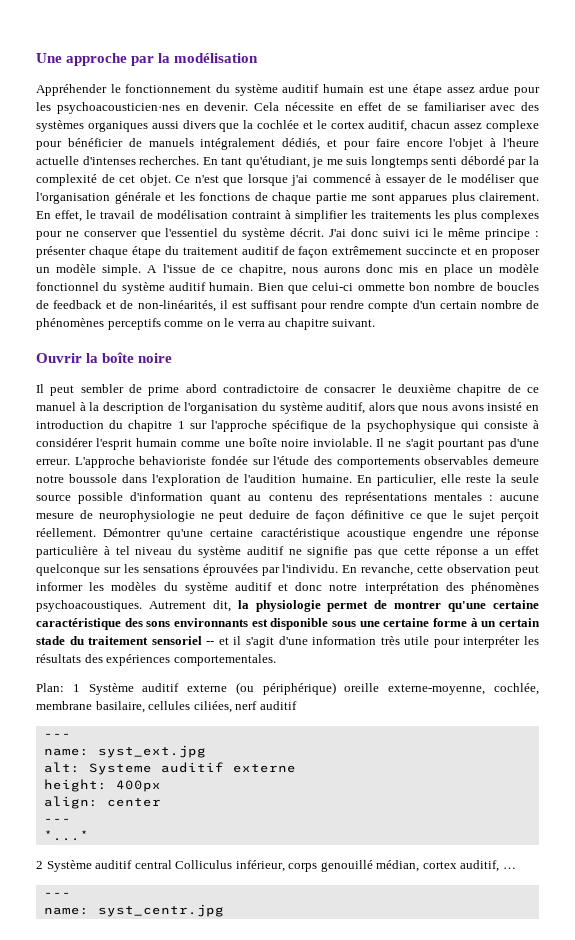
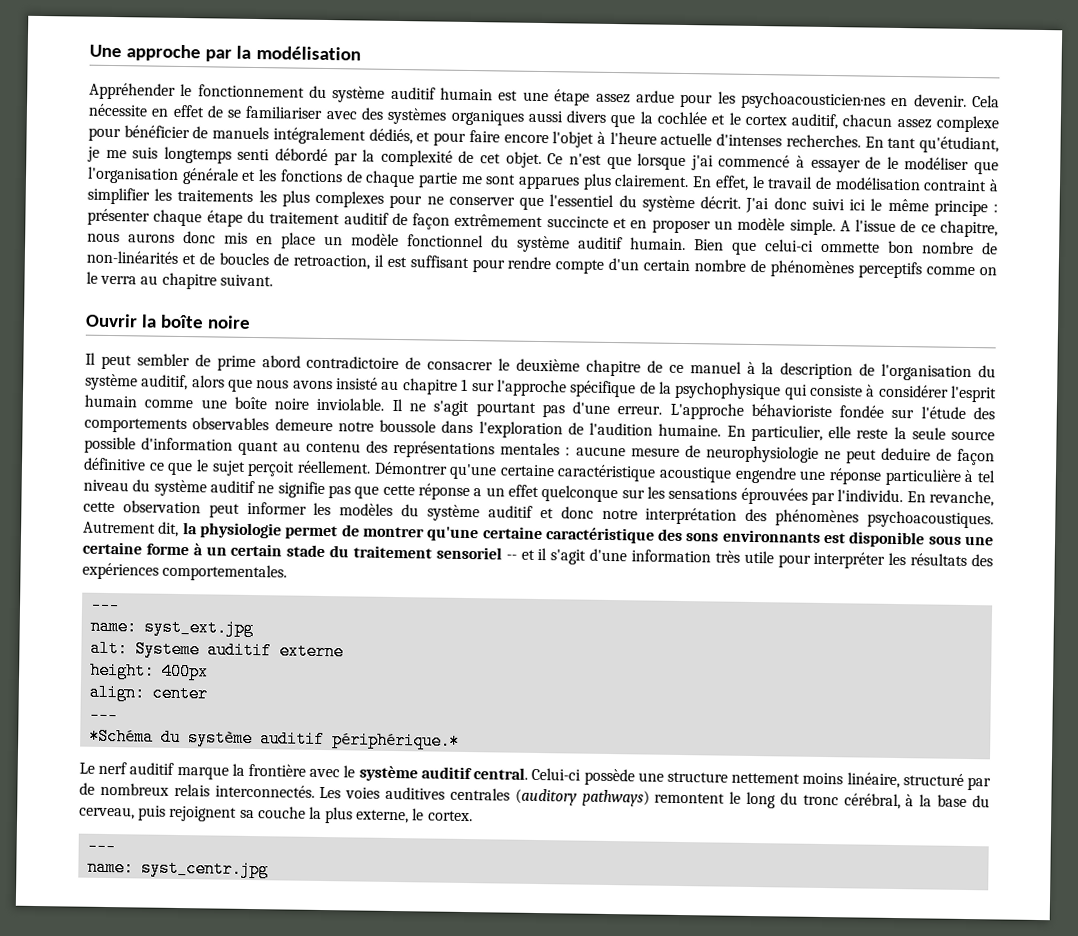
- Bien que celui-ci ommette bon nombre de boucles de feedback et de non-linéarités, il est suffisant pour rendre compte d'un certain nombre de phénomènes perceptifs comme on le verra au chapitre suivant.
+ Bien que celui-ci ommette bon nombre de non-linéarités et de boucles de retroaction, il est suffisant pour rendre compte d'un certain nombre de phénomènes perceptifs comme on le verra au chapitre suivant.
- Il peut sembler de prime abord contradictoire de consacrer le deuxième chapitre de ce manuel à la description de l'organisation du système auditif, alors que nous avons insisté en introduction du chapitre 1 sur l'approche spécifique de la psychophysique qui consiste à considérer l'esprit humain comme une boîte noire inviolable.
+ Il peut sembler de prime abord contradictoire de consacrer le deuxième chapitre de ce manuel à la description de l'organisation du système auditif, alors que nous avons insisté au chapitre 1 sur l'approche spécifique de la psychophysique qui consiste à considérer l'esprit humain comme une boîte noire inviolable.
- L'approche behavioriste fondée sur l'étude des comportements observables demeure notre boussole dans l'exploration de l'audition humaine.
+ L'approche béhavioriste fondée sur l'étude des comportements observables demeure notre boussole dans l'exploration de l'audition humaine.
- Plan: 1 Système auditif externe (ou périphérique) oreille externe-moyenne, cochlée, membrane basilaire, cellules ciliées, nerf auditif
- *...*
- 2 Système auditif central Colliculus inférieur, corps genouillé médian, cortex auditif, …
+ *Schéma du système auditif périphérique.*
+ Le nerf auditif marque la frontière avec le système auditif central. Celui-ci possède une structure nettement moins linéaire, structuré par de nombreux relais interconnectés. Les voies auditives centrales (auditory pathways) remontent le long du tronc cérébral, à la base du cerveau, puis rejoignent sa couche la plus externe, le cortex.

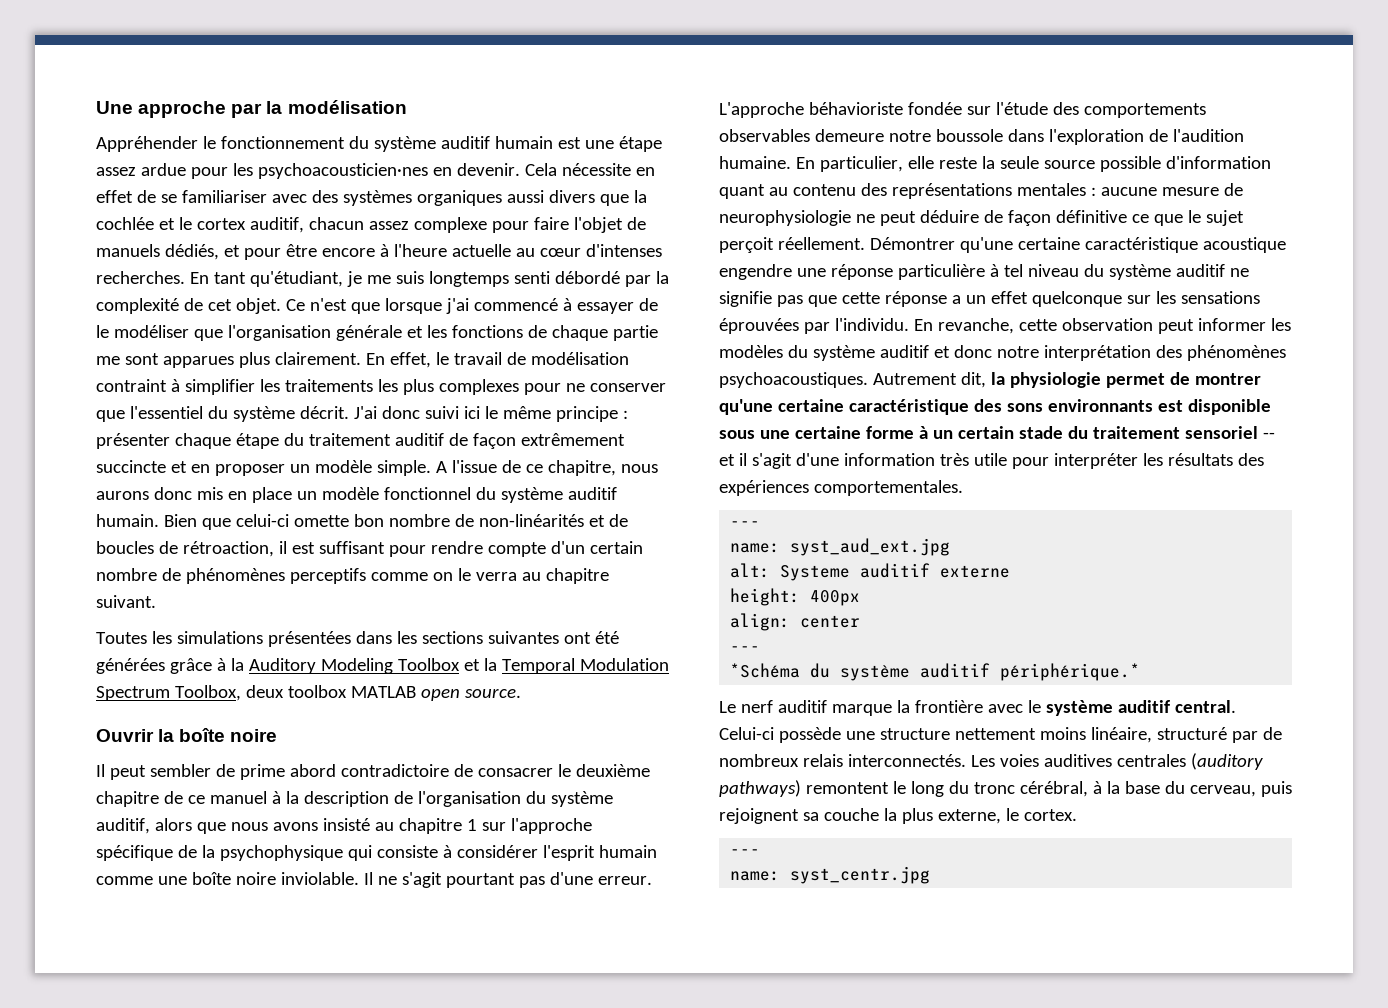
- Cela nécessite en effet de se familiariser avec des systèmes organiques aussi divers que la cochlée et le cortex auditif, chacun assez complexe pour bénéficier de manuels intégralement dédiés, et pour faire encore l'objet à l'heure actuelle d'intenses recherches.
+ Cela nécessite en effet de se familiariser avec des systèmes organiques aussi divers que la cochlée et le cortex auditif, chacun assez complexe pour faire l'objet de manuels dédiés, et pour être encore à l'heure actuelle au cœur d'intenses recherches.
- Bien que celui-ci ommette bon nombre de non-linéarités et de boucles de retroaction, il est suffisant pour rendre compte d'un certain nombre de phénomènes perceptifs comme on le verra au chapitre suivant.
+ Bien que celui-ci omette bon nombre de non-linéarités et de boucles de rétroaction, il est suffisant pour rendre compte d'un certain nombre de phénomènes perceptifs comme on le verra au chapitre suivant.
+ Toutes les simulations présentées dans les sections suivantes ont été générées grâce à la Auditory Modeling Toolbox et la Temporal Modulation Spectrum Toolbox, deux toolbox MATLAB open source.
- En particulier, elle reste la seule source possible d'information quant au contenu des représentations mentales : aucune mesure de neurophysiologie ne peut deduire de façon définitive ce que le sujet perçoit réellement.
+ En particulier, elle reste la seule source possible d'information quant au contenu des représentations mentales : aucune mesure de neurophysiologie ne peut déduire de façon définitive ce que le sujet perçoit réellement.
- name: syst_ext.jpg
+ name: syst_aud_ext.jpg

